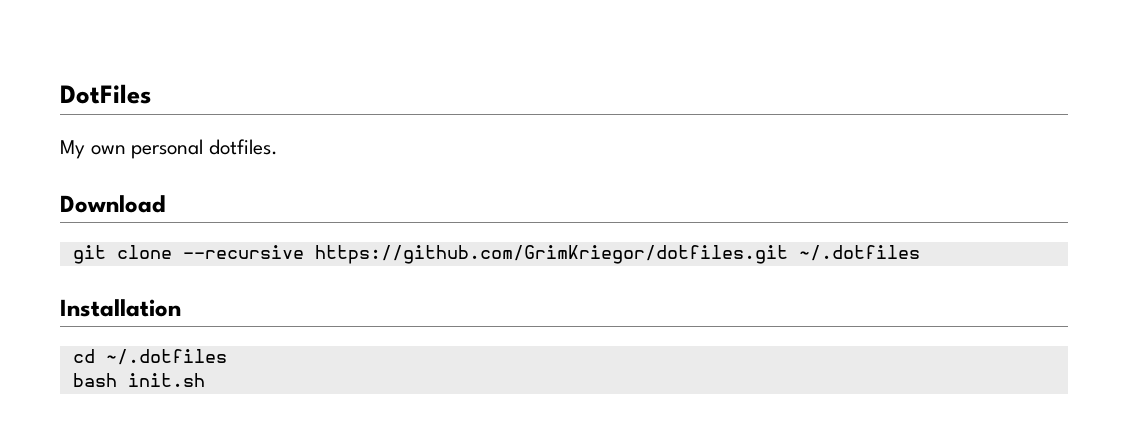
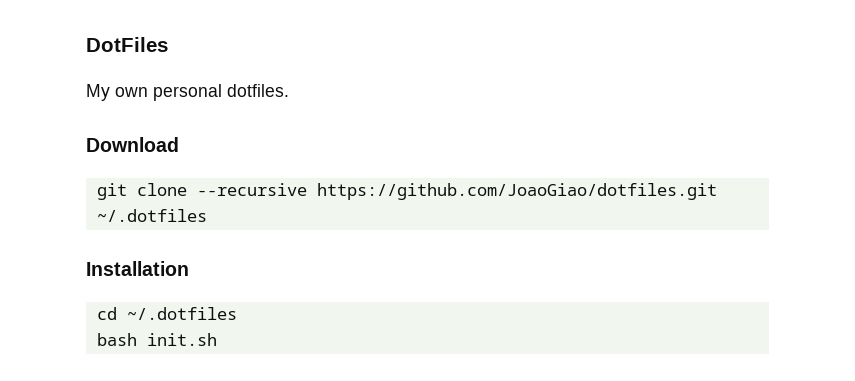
- git clone --recursive https://github.com/GrimKriegor/dotfiles.git ~/.dotfiles
+ git clone --recursive https://github.com/JoaoGiao/dotfiles.git ~/.dotfiles

